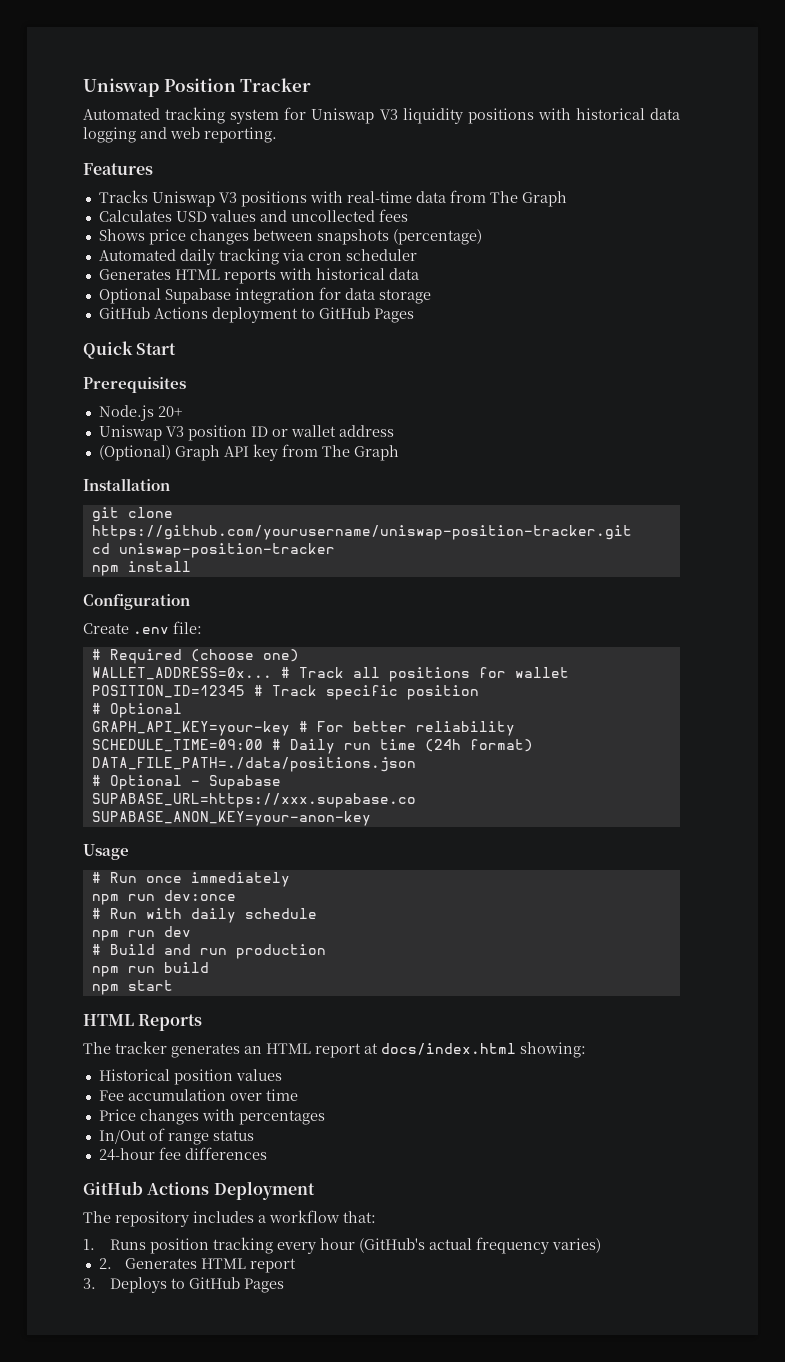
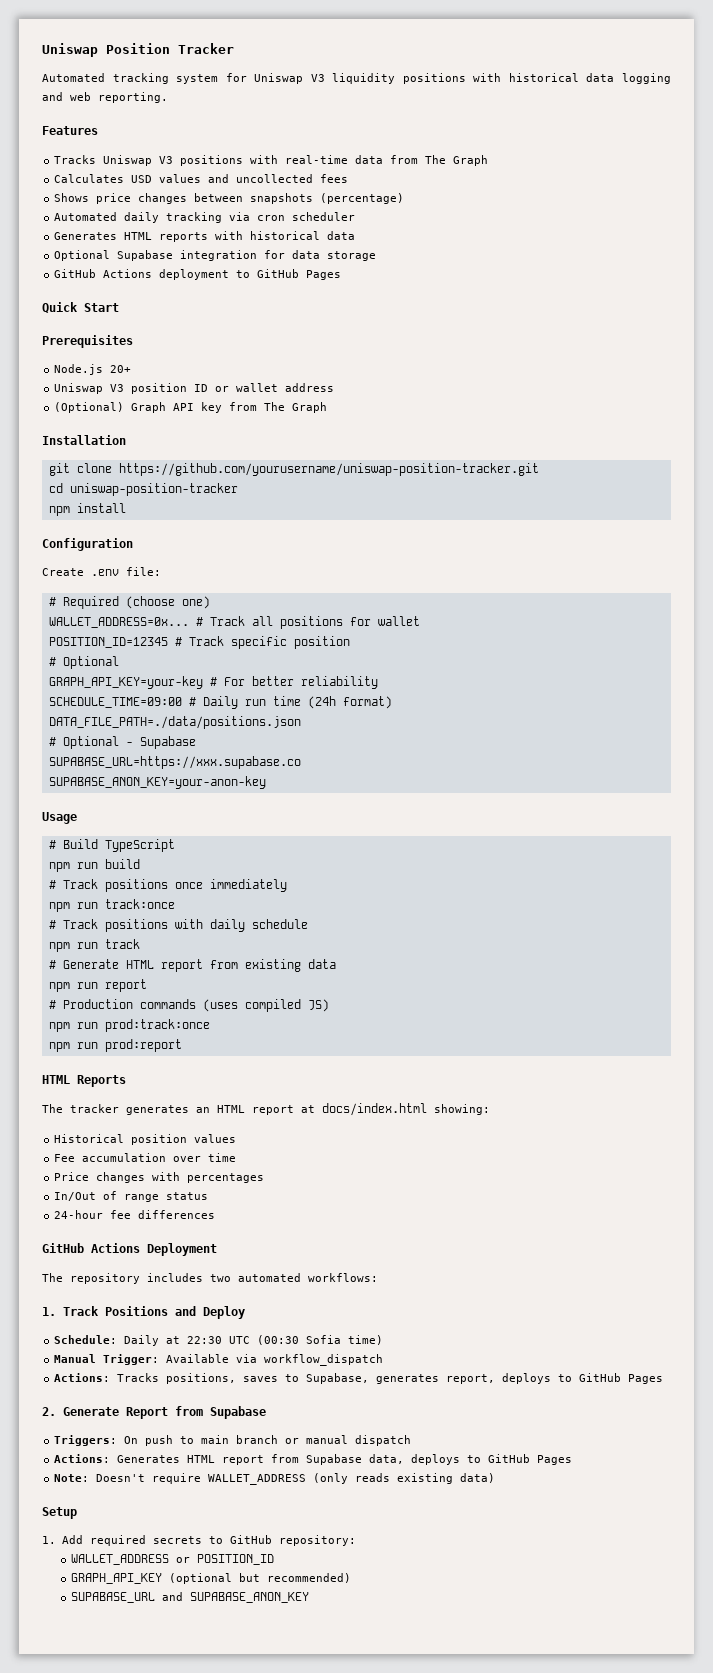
- # Run once immediately
+ # Build TypeScript
+ npm run build
+ # Track positions once immediately
- npm run dev:once
- # Run with daily schedule
+ npm run track:once
+ # Track positions with daily schedule
- npm run dev
- # Build and run production
- npm run build
- npm start
+ npm run track
+ # Generate HTML report from existing data
+ npm run report
+ # Production commands (uses compiled JS)
+ npm run prod:track:once
+ npm run prod:report
- The repository includes a workflow that:
- 1. Runs position tracking every hour (GitHub's actual frequency varies)
- 2. Generates HTML report
- 3. Deploys to GitHub Pages
+ The repository includes two automated workflows:
+ 1. Track Positions and Deploy
+ Schedule: Daily at 22:30 UTC (00:30 Sofia time)
+ Manual Trigger: Available via workflow_dispatch
+ Actions: Tracks positions, saves to Supabase, generates report, deploys to GitHub Pages
+ 2. Generate Report from Supabase
+ Triggers: On push to main branch or manual dispatch
+ Actions: Generates HTML report from Supabase data, deploys to GitHub Pages
+ Note: Doesn't require WALLET_ADDRESS (only reads existing data)
+ Setup
+ 1. Add required secrets to GitHub repository:
+ WALLET_ADDRESS or POSITION_ID
+ GRAPH_API_KEY (optional but recommended)
+ SUPABASE_URL and SUPABASE_ANON_KEY

